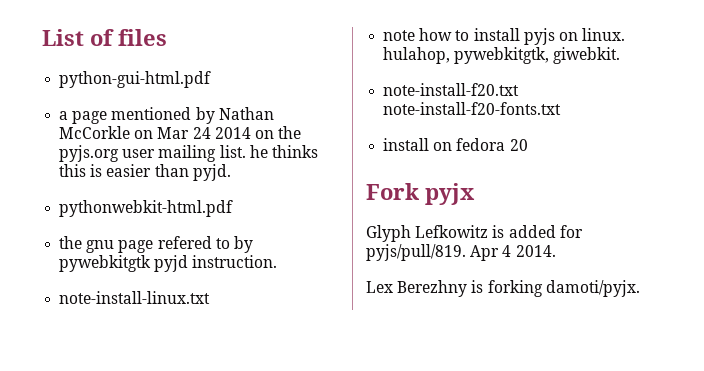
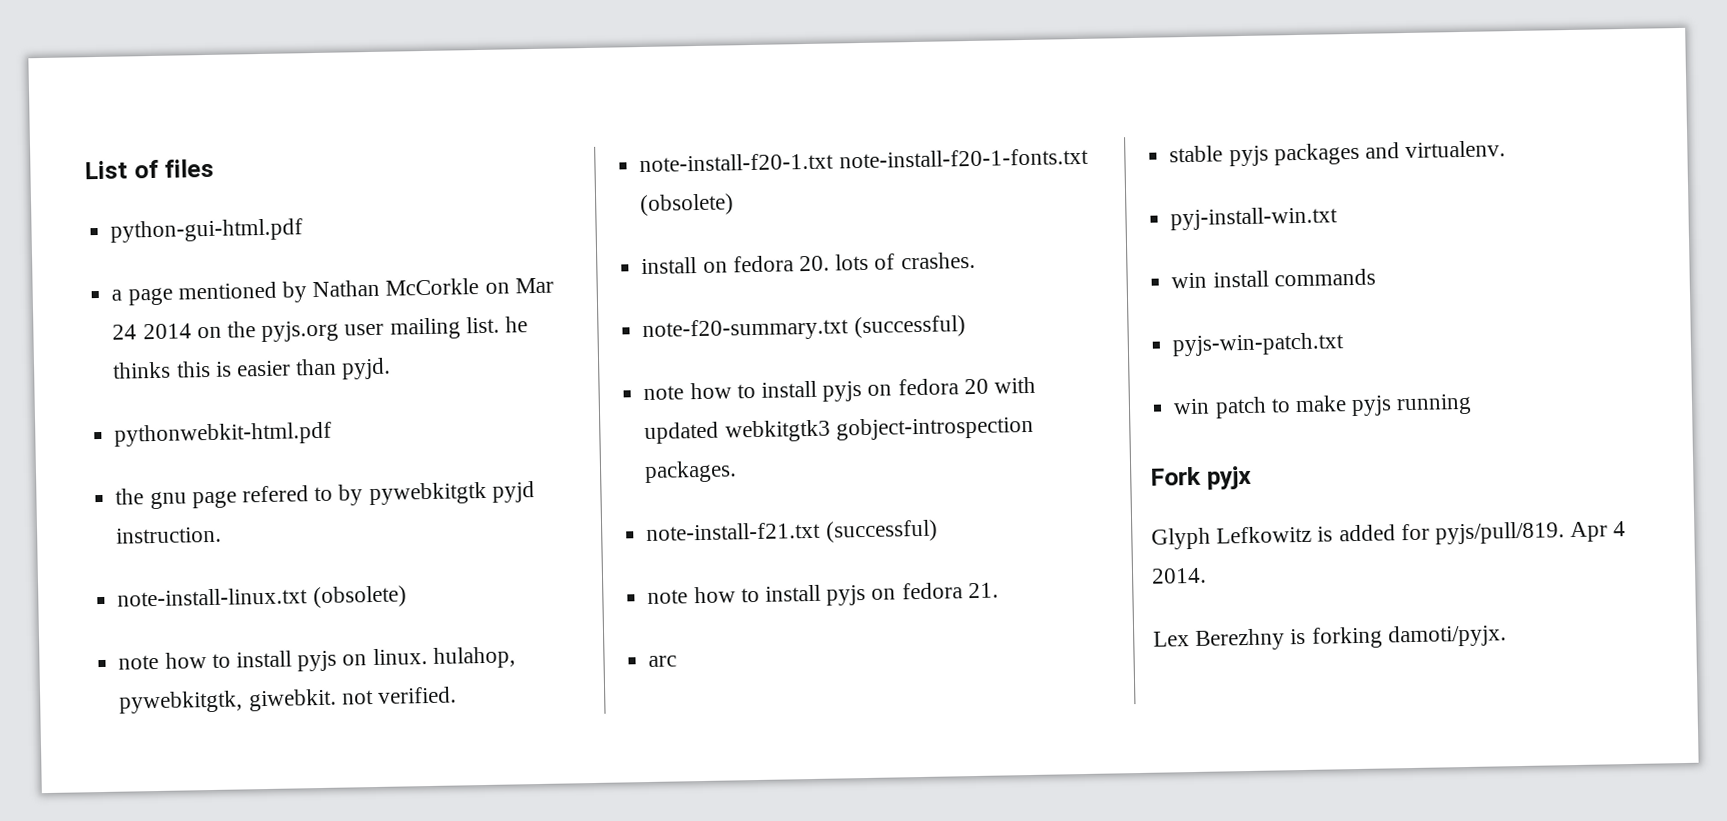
- note-install-linux.txt
+ note-install-linux.txt (obsolete)
- note how to install pyjs on linux. hulahop, pywebkitgtk, giwebkit.
- note-install-f20.txt note-install-f20-fonts.txt
- install on fedora 20
+ note how to install pyjs on linux. hulahop, pywebkitgtk, giwebkit. not verified.
+ note-install-f20-1.txt note-install-f20-1-fonts.txt (obsolete)
+ install on fedora 20. lots of crashes.
+ note-f20-summary.txt (successful)
+ note how to install pyjs on fedora 20 with updated webkitgtk3 gobject-introspection packages.
+ note-install-f21.txt (successful)
+ note how to install pyjs on fedora 21.
+ arc
+ stable pyjs packages and virtualenv.
+ pyj-install-win.txt
+ win install commands
+ pyjs-win-patch.txt
+ win patch to make pyjs running

